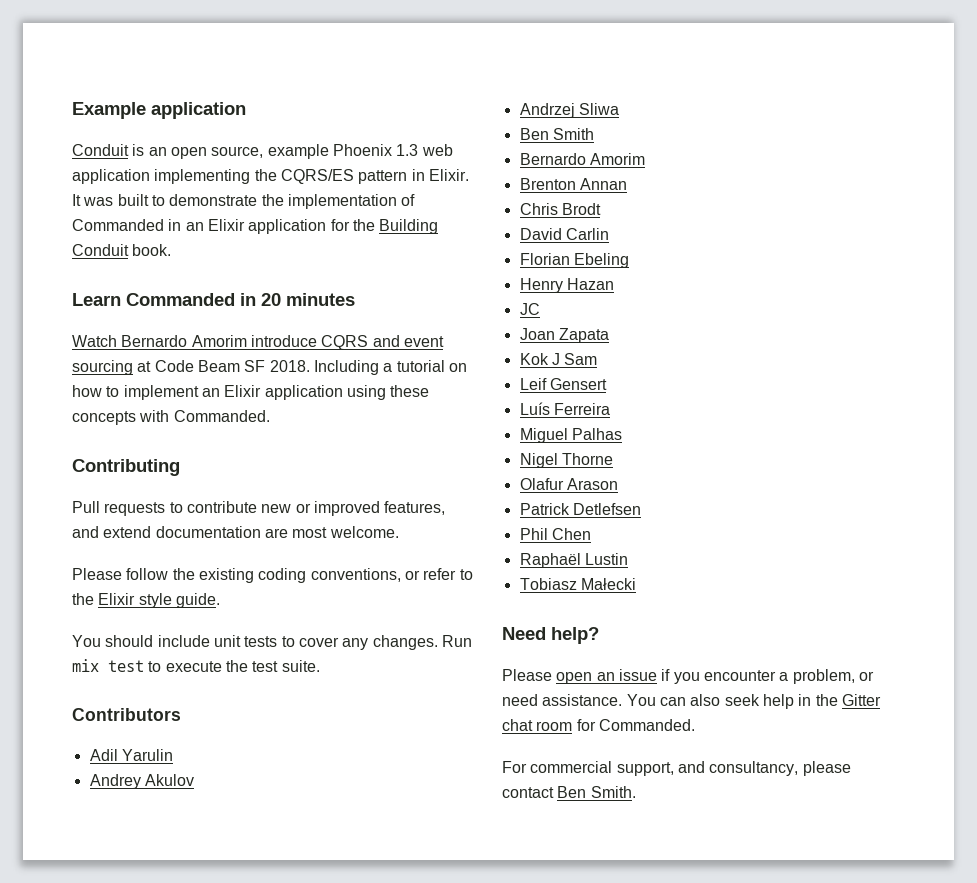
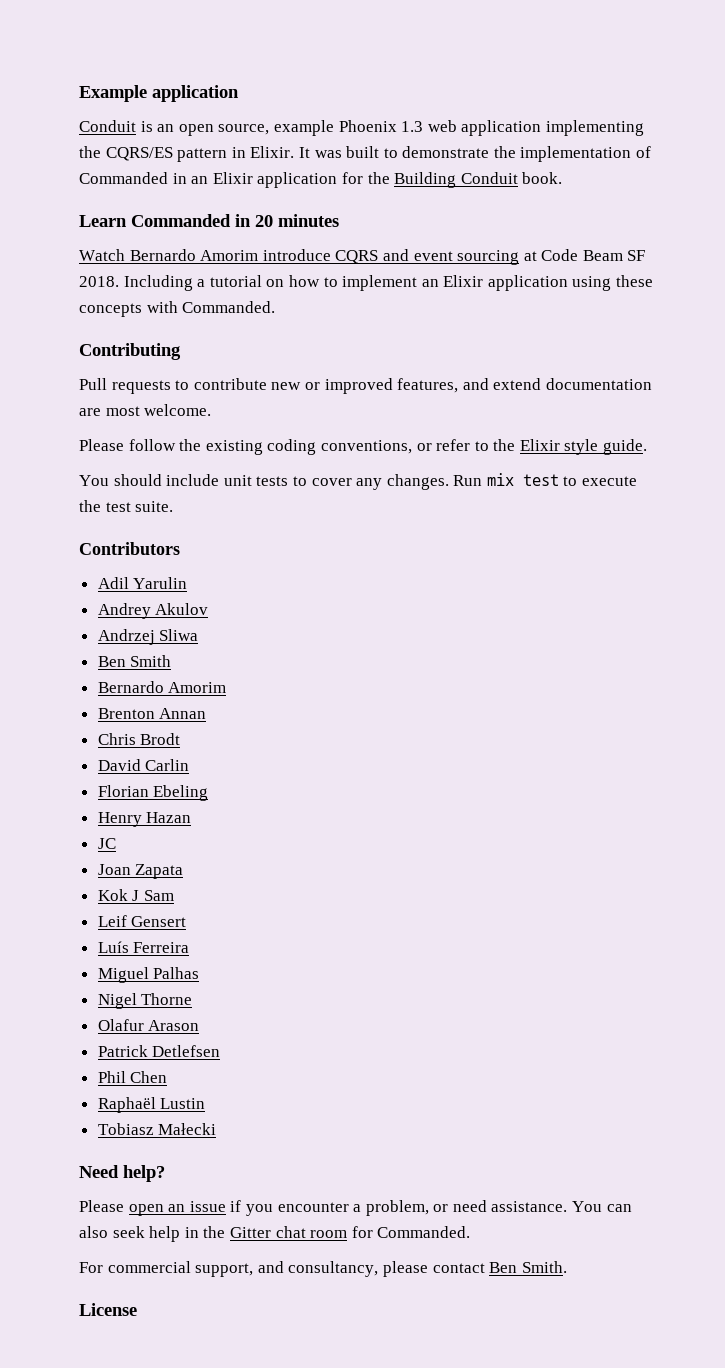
+ License

